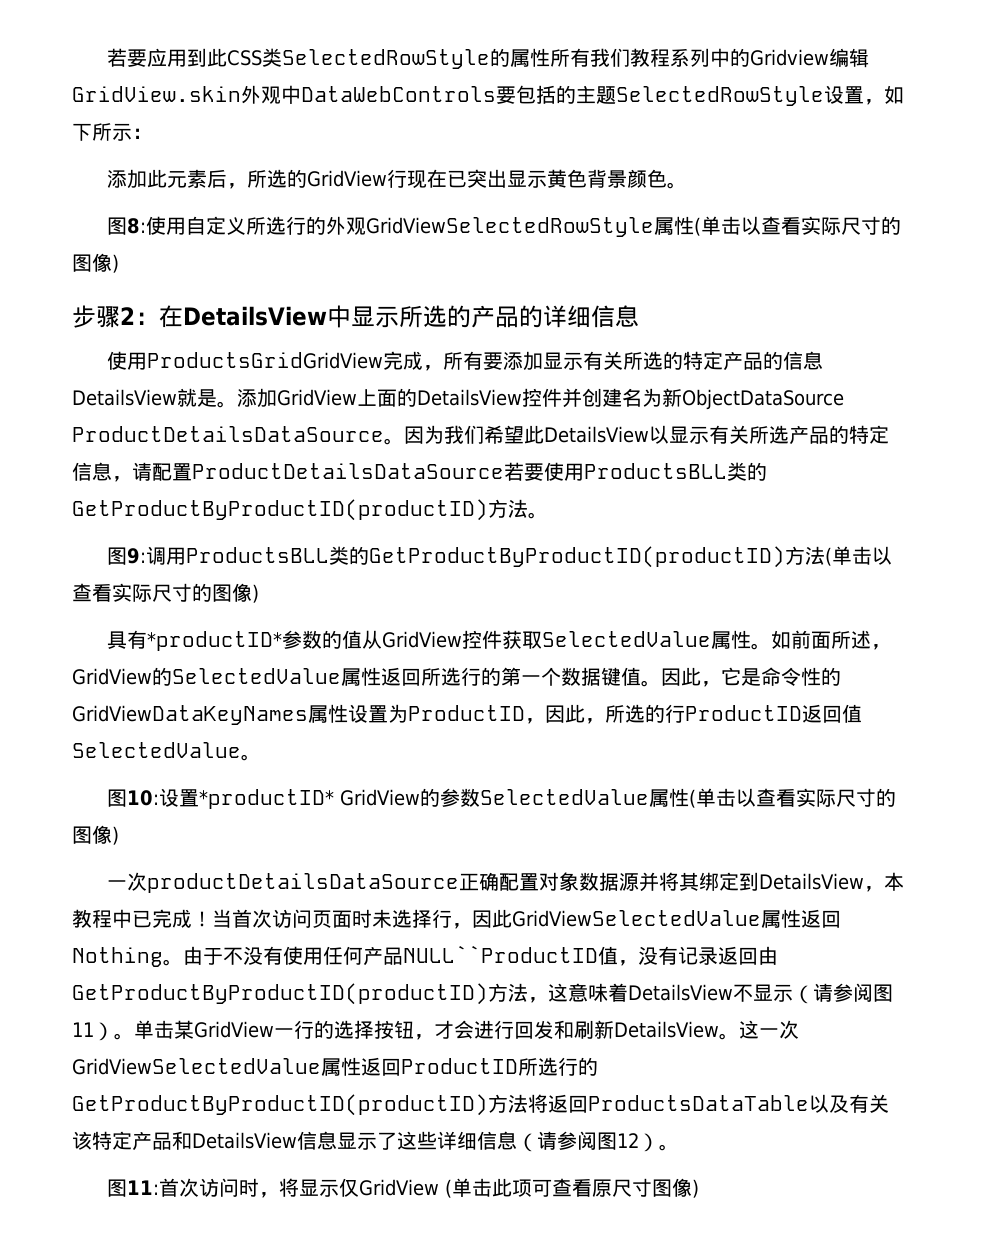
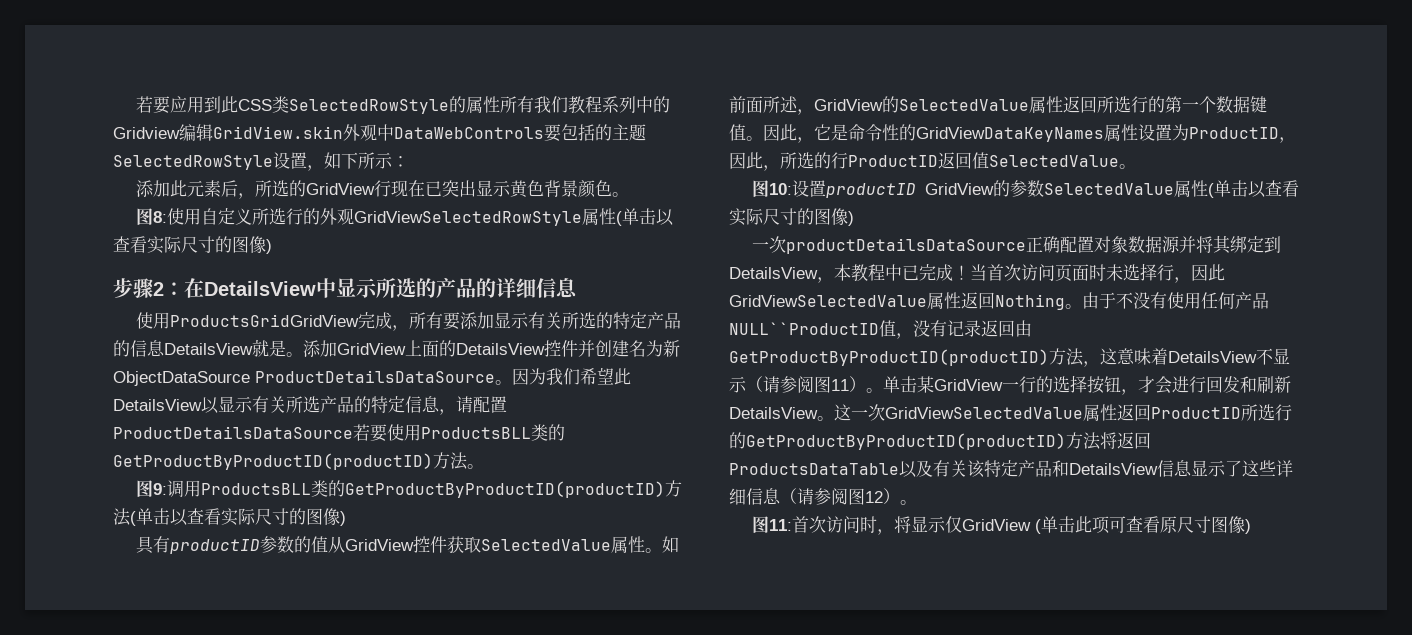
- 具有*productID*参数的值从GridView控件获取SelectedValue属性。
+ 具有productID参数的值从GridView控件获取SelectedValue属性。
- 图10:设置*productID* GridView的参数SelectedValue属性(单击以查看实际尺寸的图像)
+ 图10:设置productID GridView的参数SelectedValue属性(单击以查看实际尺寸的图像)

